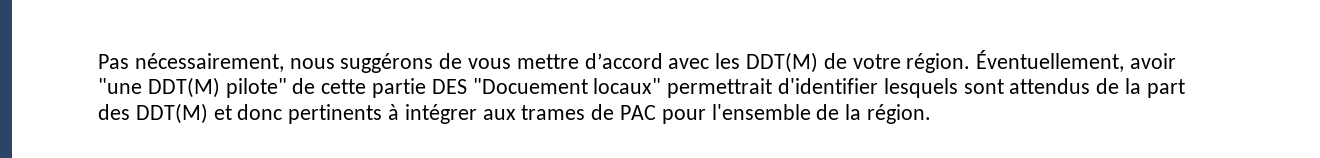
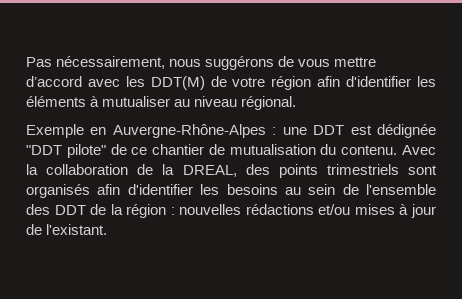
- Pas nécessairement, nous suggérons de vous mettre d’accord avec les DDT(M) de votre région. Éventuellement, avoir "une DDT(M) pilote" de cette partie DES "Docuement locaux" permettrait d'identifier lesquels sont attendus de la part des DDT(M) et donc pertinents à intégrer aux trames de PAC pour l'ensemble de la région.
+ Pas nécessairement, nous suggérons de vous mettre d’accord avec les DDT(M) de votre région afin d'identifier les éléments à mutualiser au niveau régional.
+ Exemple en Auvergne-Rhône-Alpes : une DDT est dédignée "DDT pilote" de ce chantier de mutualisation du contenu. Avec la collaboration de la DREAL, des points trimestriels sont organisés afin d'identifier les besoins au sein de l'ensemble des DDT de la région : nouvelles rédactions et/ou mises à jour de l'existant.

